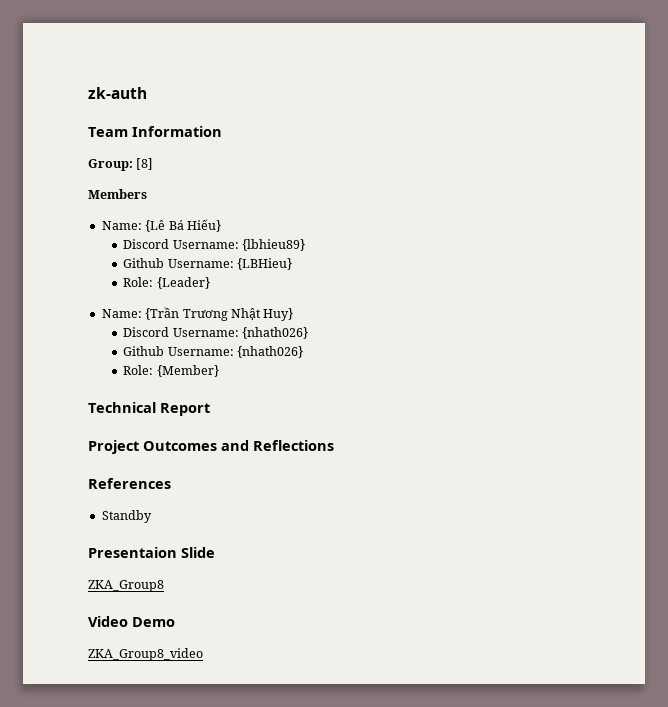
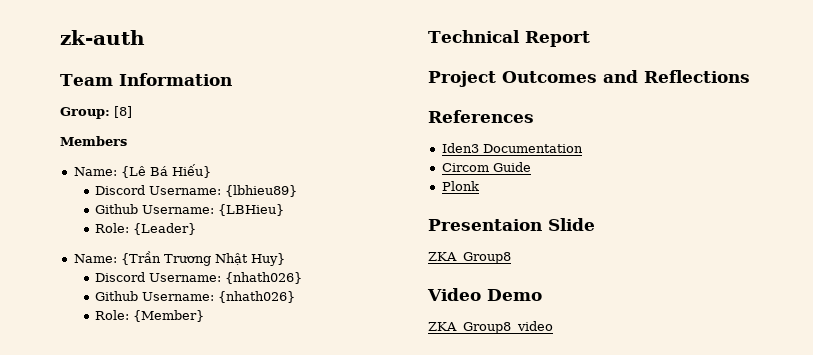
- Standby
+ Iden3 Documentation
+ Circom Guide
+ Plonk

